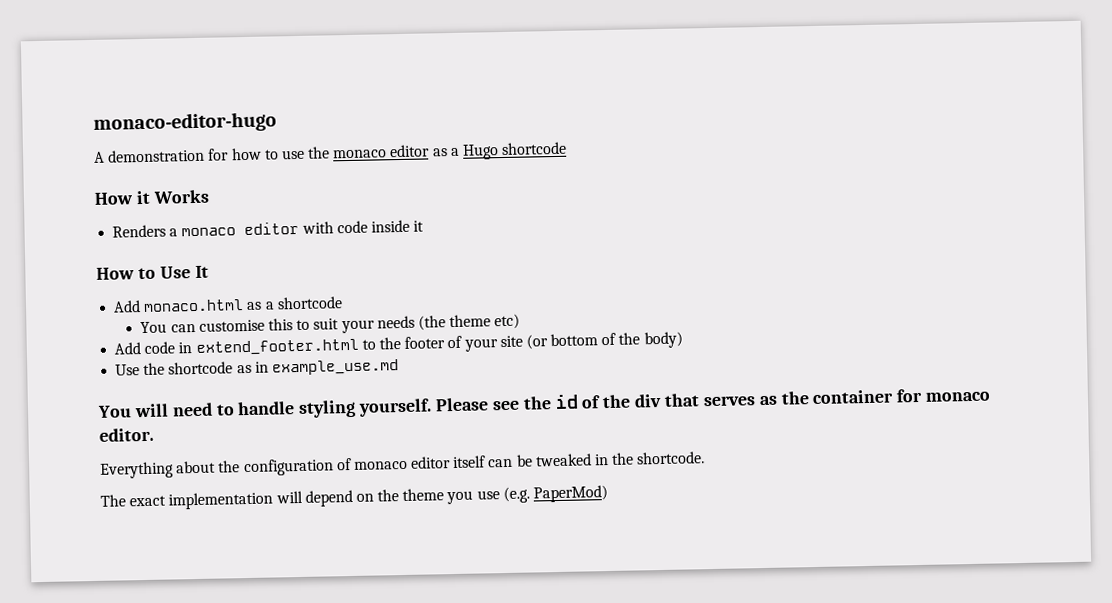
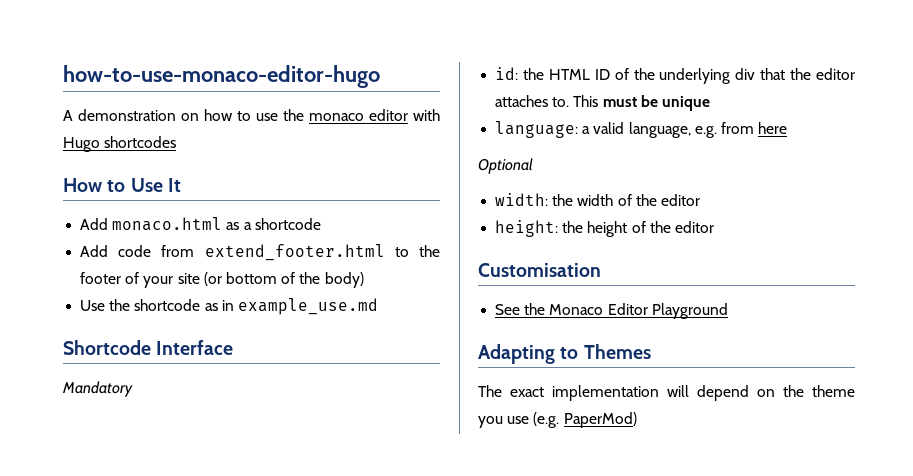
- monaco-editor-hugo
+ how-to-use-monaco-editor-hugo
- A demonstration for how to use the monaco editor as a Hugo shortcode
- How it Works
- Renders a monaco editor with code inside it
+ A demonstration on how to use the monaco editor with Hugo shortcodes
- You can customise this to suit your needs (the theme etc)
- Add code in extend_footer.html to the footer of your site (or bottom of the body)
+ Add code from extend_footer.html to the footer of your site (or bottom of the body)
- You will need to handle styling yourself. Please see the id of the div that serves as the container for monaco editor.
- Everything about the configuration of monaco editor itself can be tweaked in the shortcode.
+ Shortcode Interface
+ Mandatory
+ id: the HTML ID of the underlying div that the editor attaches to. This must be unique
+ language: a valid language, e.g. from here
+ Optional
+ width: the width of the editor
+ height: the height of the editor
+ Customisation
+ See the Monaco Editor Playground
+ Adapting to Themes

